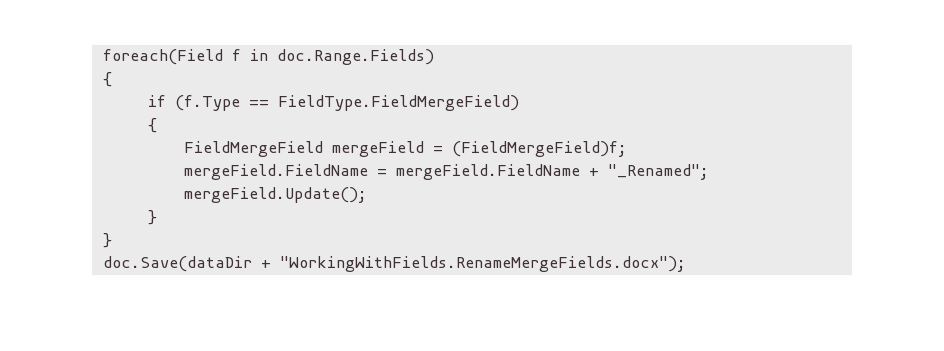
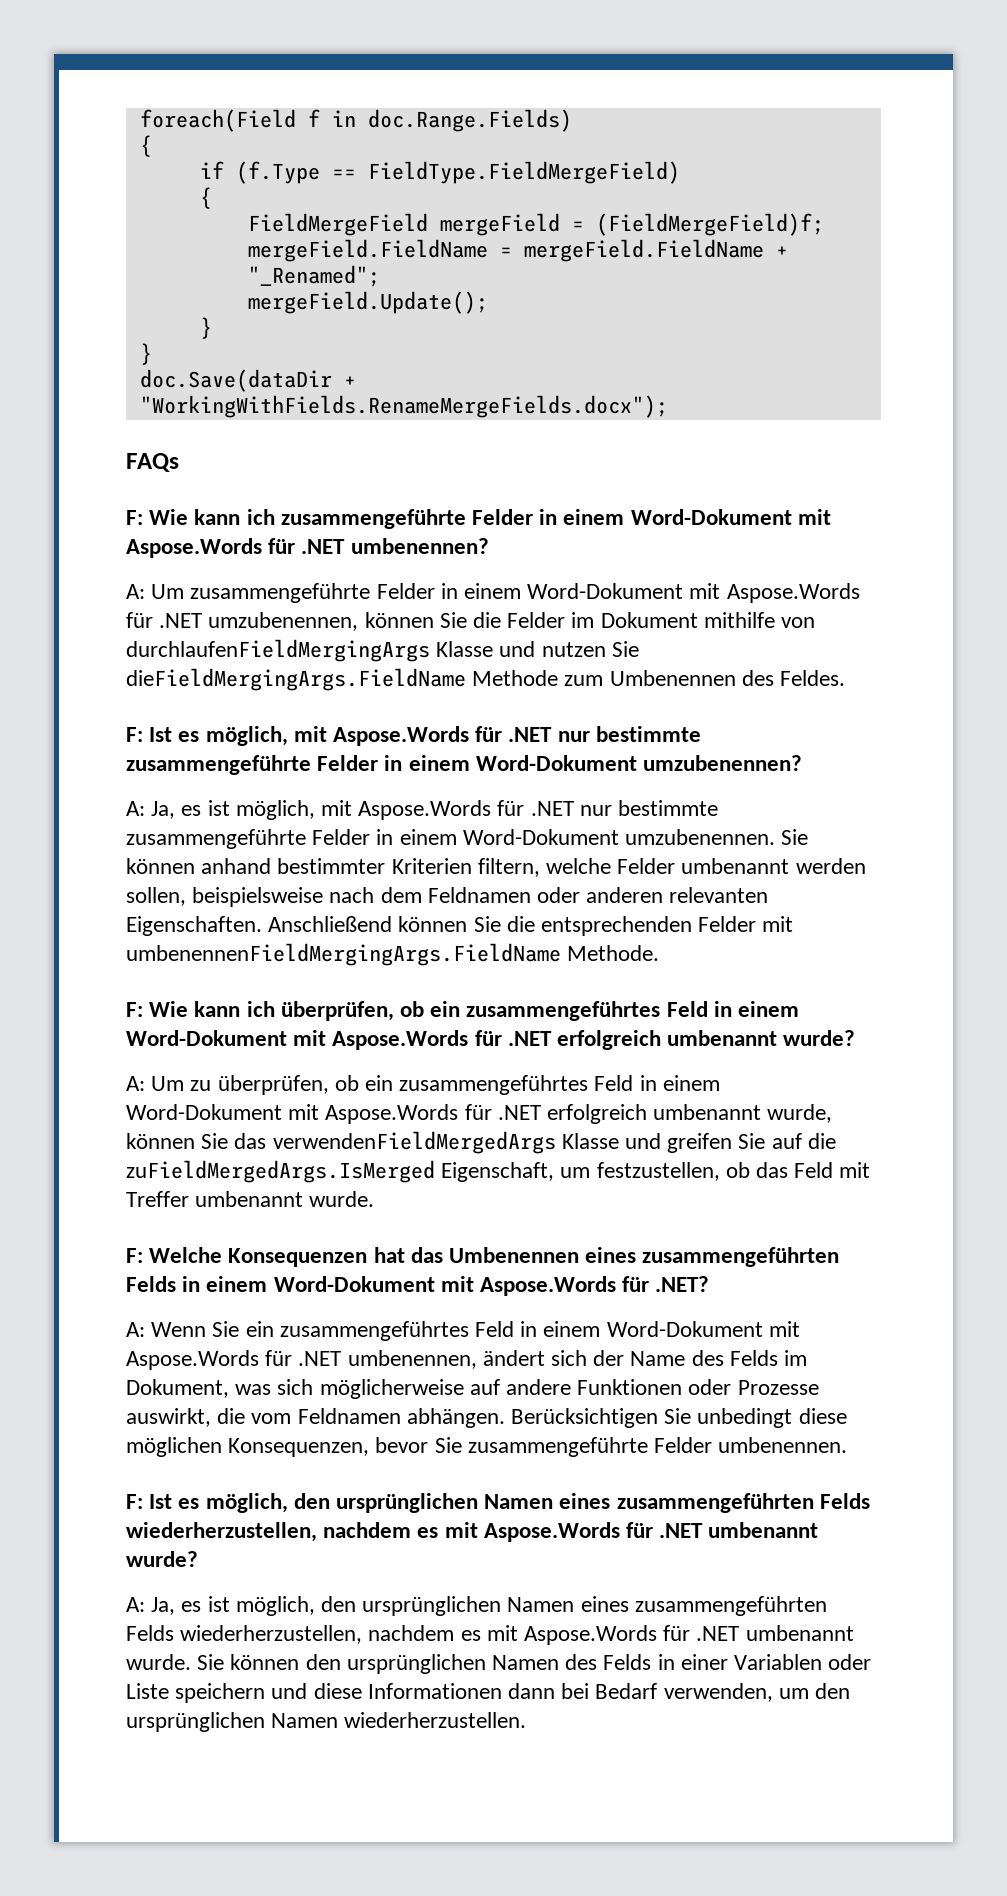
+ FAQs
+ F: Wie kann ich zusammengeführte Felder in einem Word-Dokument mit Aspose.Words für .NET umbenennen?
+ A: Um zusammengeführte Felder in einem Word-Dokument mit Aspose.Words für .NET umzubenennen, können Sie die Felder im Dokument mithilfe von durchlaufenFieldMergingArgs Klasse und nutzen Sie dieFieldMergingArgs.FieldName Methode zum Umbenennen des Feldes.
+ F: Ist es möglich, mit Aspose.Words für .NET nur bestimmte zusammengeführte Felder in einem Word-Dokument umzubenennen?
+ A: Ja, es ist möglich, mit Aspose.Words für .NET nur bestimmte zusammengeführte Felder in einem Word-Dokument umzubenennen. Sie können anhand bestimmter Kriterien filtern, welche Felder umbenannt werden sollen, beispielsweise nach dem Feldnamen oder anderen relevanten Eigenschaften. Anschließend können Sie die entsprechenden Felder mit umbenennenFieldMergingArgs.FieldName Methode.
+ F: Wie kann ich überprüfen, ob ein zusammengeführtes Feld in einem Word-Dokument mit Aspose.Words für .NET erfolgreich umbenannt wurde?
+ A: Um zu überprüfen, ob ein zusammengeführtes Feld in einem Word-Dokument mit Aspose.Words für .NET erfolgreich umbenannt wurde, können Sie das verwendenFieldMergedArgs Klasse und greifen Sie auf die zuFieldMergedArgs.IsMerged Eigenschaft, um festzustellen, ob das Feld mit Treffer umbenannt wurde.
+ F: Welche Konsequenzen hat das Umbenennen eines zusammengeführten Felds in einem Word-Dokument mit Aspose.Words für .NET?
+ A: Wenn Sie ein zusammengeführtes Feld in einem Word-Dokument mit Aspose.Words für .NET umbenennen, ändert sich der Name des Felds im Dokument, was sich möglicherweise auf andere Funktionen oder Prozesse auswirkt, die vom Feldnamen abhängen. Berücksichtigen Sie unbedingt diese möglichen Konsequenzen, bevor Sie zusammengeführte Felder umbenennen.
+ F: Ist es möglich, den ursprünglichen Namen eines zusammengeführten Felds wiederherzustellen, nachdem es mit Aspose.Words für .NET umbenannt wurde?
+ A: Ja, es ist möglich, den ursprünglichen Namen eines zusammengeführten Felds wiederherzustellen, nachdem es mit Aspose.Words für .NET umbenannt wurde. Sie können den ursprünglichen Namen des Felds in einer Variablen oder Liste speichern und diese Informationen dann bei Bedarf verwenden, um den ursprünglichen Namen wiederherzustellen.

